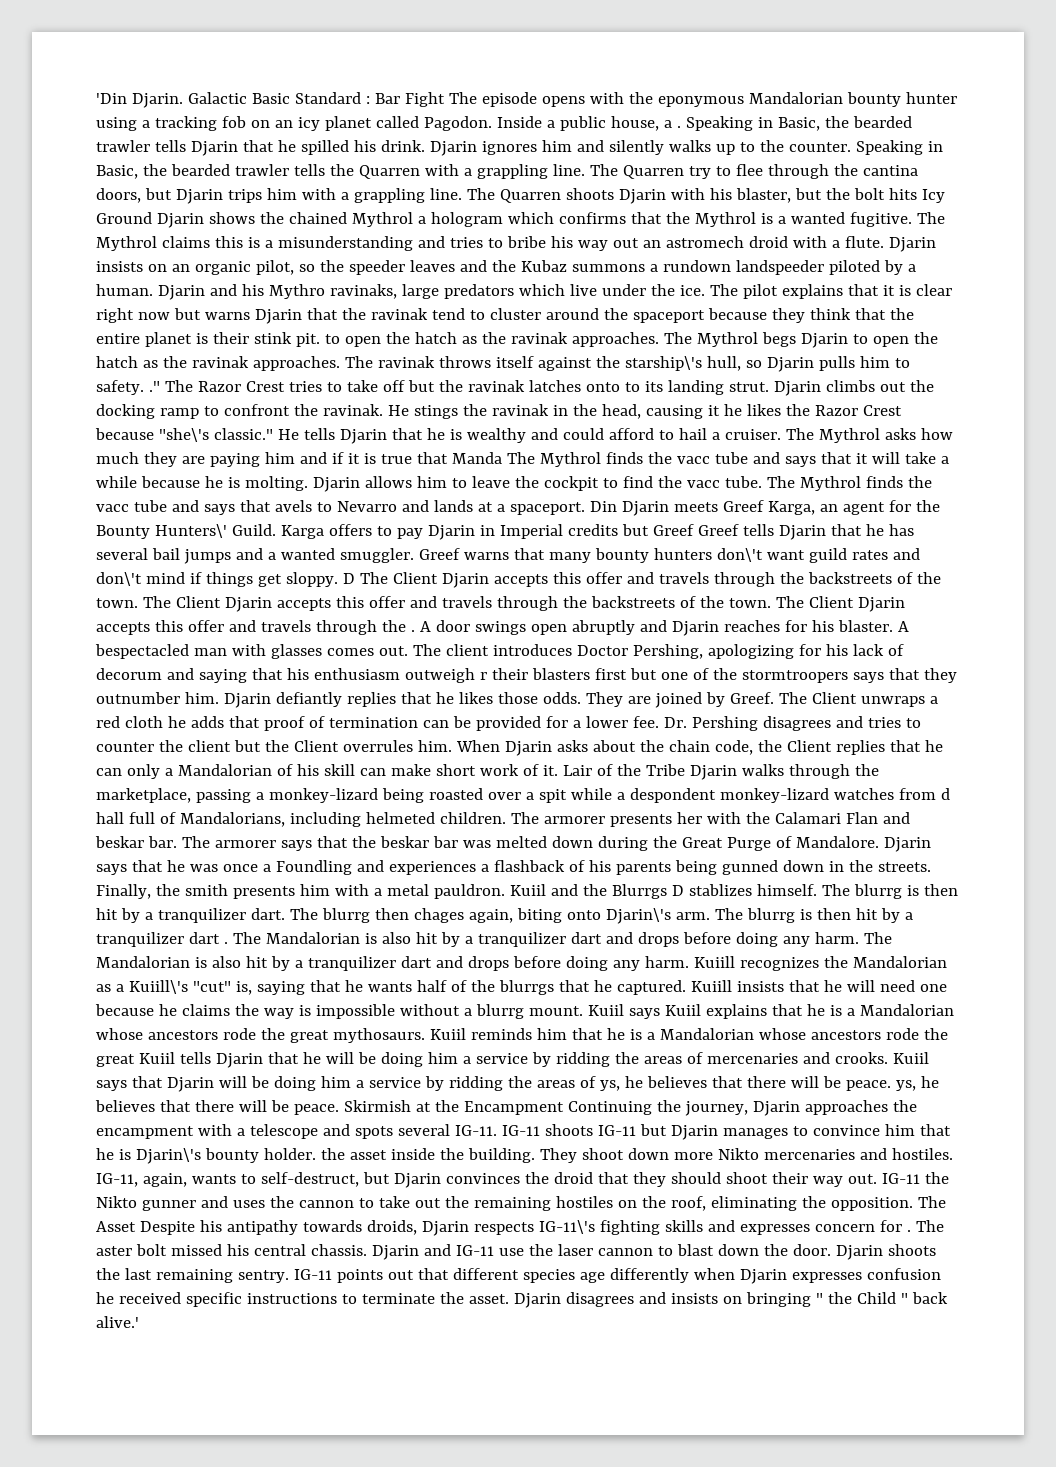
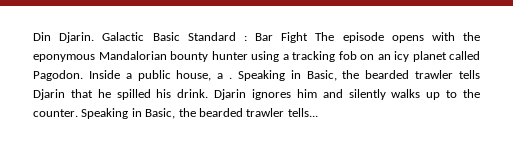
- 'Din Djarin.
+ Din Djarin.
- Speaking in Basic, the bearded trawler tells the Quarren with a grappling line. The Quarren try to flee through the cantina doors, but Djarin trips him with a grappling line. The Quarren shoots Djarin with his blaster, but the bolt hits Icy Ground Djarin shows the chained Mythrol a hologram which confirms that the Mythrol is a wanted fugitive. The Mythrol claims this is a misunderstanding and tries to bribe his way out an astromech droid with a flute. Djarin insists on an organic pilot, so the speeder leaves and the Kubaz summons a rundown landspeeder piloted by a human. Djarin and his Mythro ravinaks, large predators which live under the ice. The pilot explains that it is clear right now but warns Djarin that the ravinak tend to cluster around the spaceport because they think that the entire planet is their stink pit. to open the hatch as the ravinak approaches. The Mythrol begs Djarin to open the hatch as the ravinak approaches. The ravinak throws itself against the starship\'s hull, so Djarin pulls him to safety. ." The Razor Crest tries to take off but the ravinak latches onto to its landing strut. Djarin climbs out the docking ramp to confront the ravinak. He stings the ravinak in the head, causing it he likes the Razor Crest because "she\'s classic." He tells Djarin that he is wealthy and could afford to hail a cruiser. The Mythrol asks how much they are paying him and if it is true that Manda The Mythrol finds the vacc tube and says that it will take a while because he is molting. Djarin allows him to leave the cockpit to find the vacc tube. The Mythrol finds the vacc tube and says that avels to Nevarro and lands at a spaceport. Din Djarin meets Greef Karga, an agent for the Bounty Hunters\' Guild. Karga offers to pay Djarin in Imperial credits but Greef Greef tells Djarin that he has several bail jumps and a wanted smuggler. Greef warns that many bounty hunters don\'t want guild rates and don\'t mind if things get sloppy. D The Client Djarin accepts this offer and travels through the backstreets of the town. The Client Djarin accepts this offer and travels through the backstreets of the town. The Client Djarin accepts this offer and travels through the . A door swings open abruptly and Djarin reaches for his blaster. A bespectacled man with glasses comes out. The client introduces Doctor Pershing, apologizing for his lack of decorum and saying that his enthusiasm outweigh r their blasters first but one of the stormtroopers says that they outnumber him. Djarin defiantly replies that he likes those odds. They are joined by Greef. The Client unwraps a red cloth he adds that proof of termination can be provided for a lower fee. Dr. Pershing disagrees and tries to counter the client but the Client overrules him. When Djarin asks about the chain code, the Client replies that he can only a Mandalorian of his skill can make short work of it. Lair of the Tribe Djarin walks through the marketplace, passing a monkey-lizard being roasted over a spit while a despondent monkey-lizard watches from d hall full of Mandalorians, including helmeted children. The armorer presents her with the Calamari Flan and beskar bar. The armorer says that the beskar bar was melted down during the Great Purge of Mandalore. Djarin says that he was once a Foundling and experiences a flashback of his parents being gunned down in the streets. Finally, the smith presents him with a metal pauldron. Kuiil and the Blurrgs D stablizes himself. The blurrg is then hit by a tranquilizer dart. The blurrg then chages again, biting onto Djarin\'s arm. The blurrg is then hit by a tranquilizer dart . The Mandalorian is also hit by a tranquilizer dart and drops before doing any harm. The Mandalorian is also hit by a tranquilizer dart and drops before doing any harm. Kuiill recognizes the Mandalorian as a Kuiill\'s "cut" is, saying that he wants half of the blurrgs that he captured. Kuiill insists that he will need one because he claims the way is impossible without a blurrg mount. Kuiil says Kuiil explains that he is a Mandalorian whose ancestors rode the great mythosaurs. Kuiil reminds him that he is a Mandalorian whose ancestors rode the great Kuiil tells Djarin that he will be doing him a service by ridding the areas of mercenaries and crooks. Kuiil says that Djarin will be doing him a service by ridding the areas of ys, he believes that there will be peace. ys, he believes that there will be peace. Skirmish at the Encampment Continuing the journey, Djarin approaches the encampment with a telescope and spots several IG-11. IG-11 shoots IG-11 but Djarin manages to convince him that he is Djarin\'s bounty holder. the asset inside the building. They shoot down more Nikto mercenaries and hostiles. IG-11, again, wants to self-destruct, but Djarin convinces the droid that they should shoot their way out. IG-11 the Nikto gunner and uses the cannon to take out the remaining hostiles on the roof, eliminating the opposition. The Asset Despite his antipathy towards droids, Djarin respects IG-11\'s fighting skills and expresses concern for . The aster bolt missed his central chassis. Djarin and IG-11 use the laser cannon to blast down the door. Djarin shoots the last remaining sentry. IG-11 points out that different species age differently when Djarin expresses confusion he received specific instructions to terminate the asset. Djarin disagrees and insists on bringing " the Child " back alive.'
+ Speaking in Basic, the bearded trawler tells...

